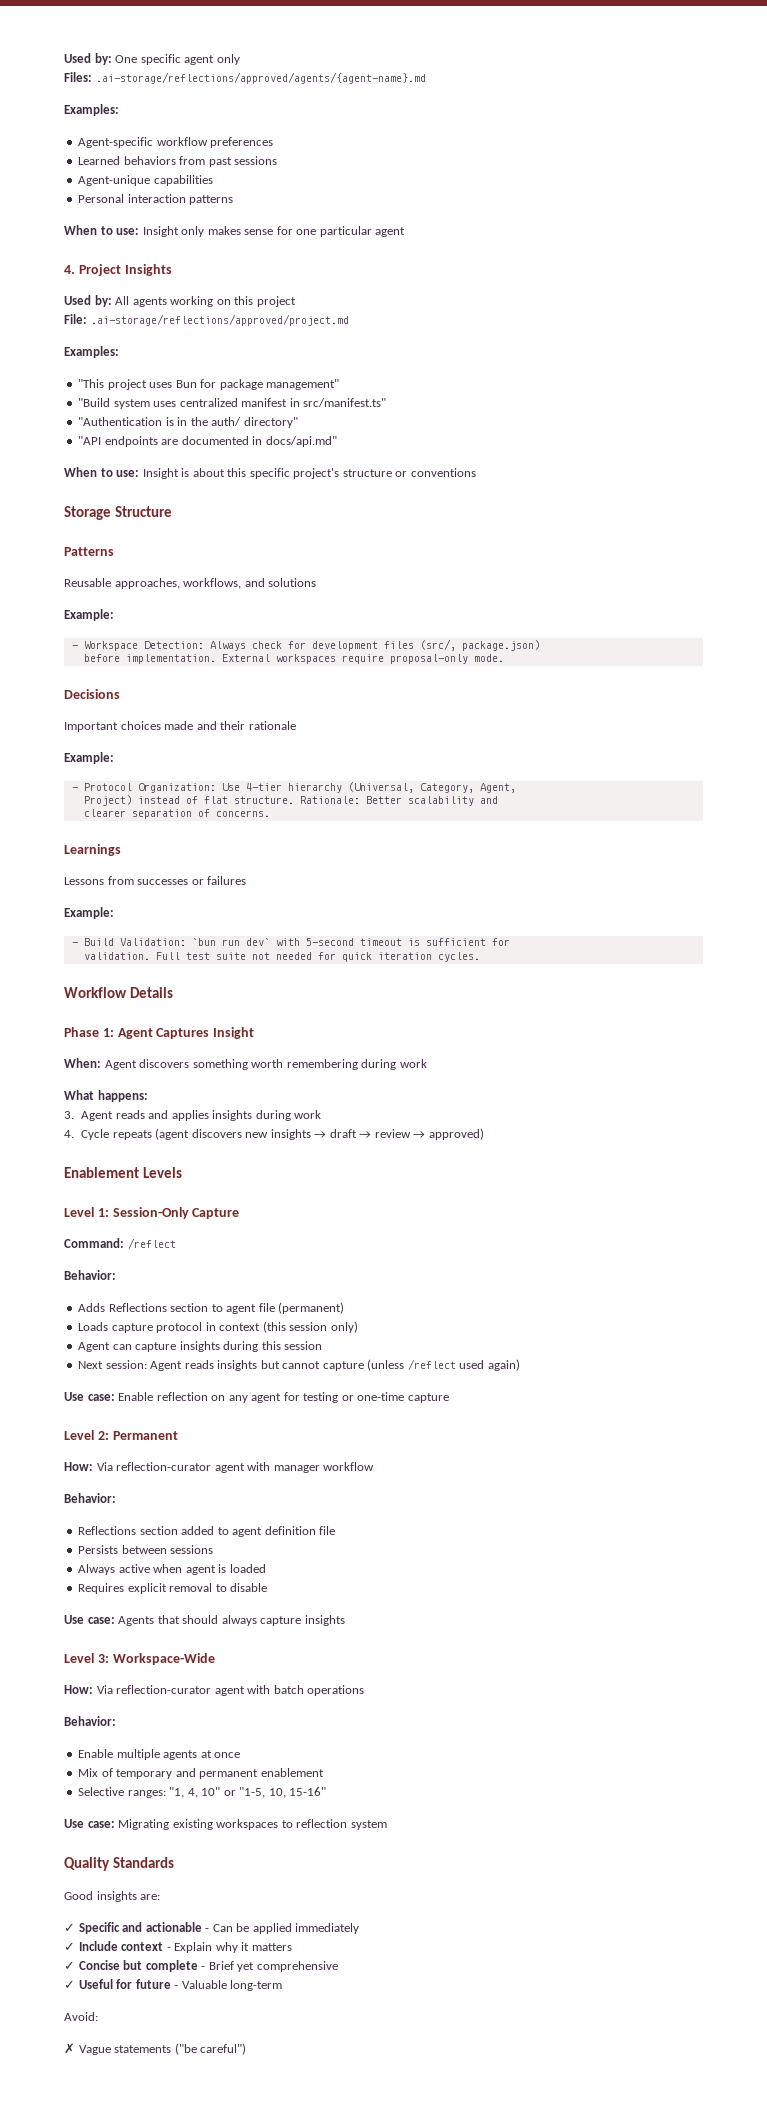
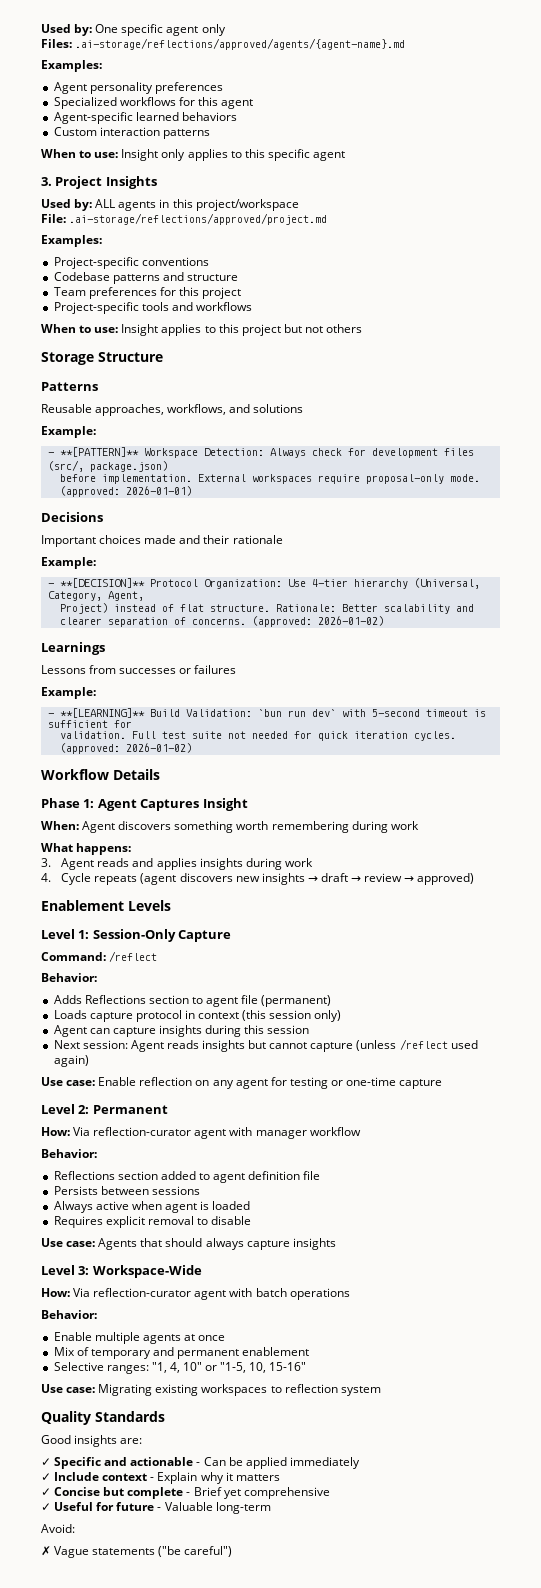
- Agent-specific workflow preferences
+ Agent personality preferences
- Learned behaviors from past sessions
- Agent-unique capabilities
- Personal interaction patterns
+ Specialized workflows for this agent
+ Agent-specific learned behaviors
+ Custom interaction patterns
- When to use: Insight only makes sense for one particular agent
- 4. Project Insights
+ When to use: Insight only applies to this specific agent
+ 3. Project Insights
- Used by: All agents working on this project
+ Used by: ALL agents in this project/workspace
  File: .ai-storage/reflections/approved/project.md
  Examples:
- "This project uses Bun for package management"
- "Build system uses centralized manifest in src/manifest.ts"
- "Authentication is in the auth/ directory"
- "API endpoints are documented in docs/api.md"
- When to use: Insight is about this specific project's structure or conventions
+ Project-specific conventions
+ Codebase patterns and structure
+ Team preferences for this project
+ Project-specific tools and workflows
+ When to use: Insight applies to this project but not others
- - Workspace Detection: Always check for development files (src/, package.json)
+ - **[PATTERN]** Workspace Detection: Always check for development files (src/, package.json)
+ (approved: 2026-01-01)
- - Protocol Organization: Use 4-tier hierarchy (Universal, Category, Agent,
+ - **[DECISION]** Protocol Organization: Use 4-tier hierarchy (Universal, Category, Agent,
- clearer separation of concerns.
+ clearer separation of concerns. (approved: 2026-01-02)
- - Build Validation: `bun run dev` with 5-second timeout is sufficient for
+ - **[LEARNING]** Build Validation: `bun run dev` with 5-second timeout is sufficient for
- Full test suite not needed for quick iteration cycles.
+ Full test suite not needed for quick iteration cycles. (approved: 2026-01-02)

